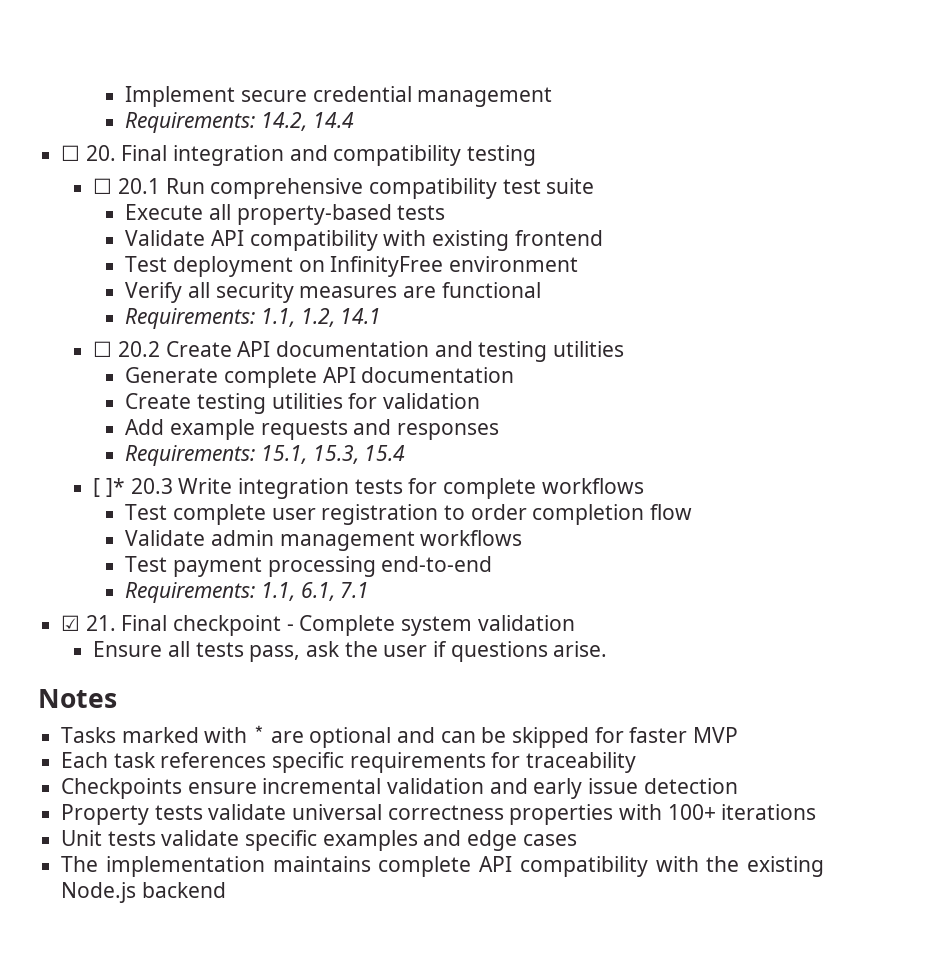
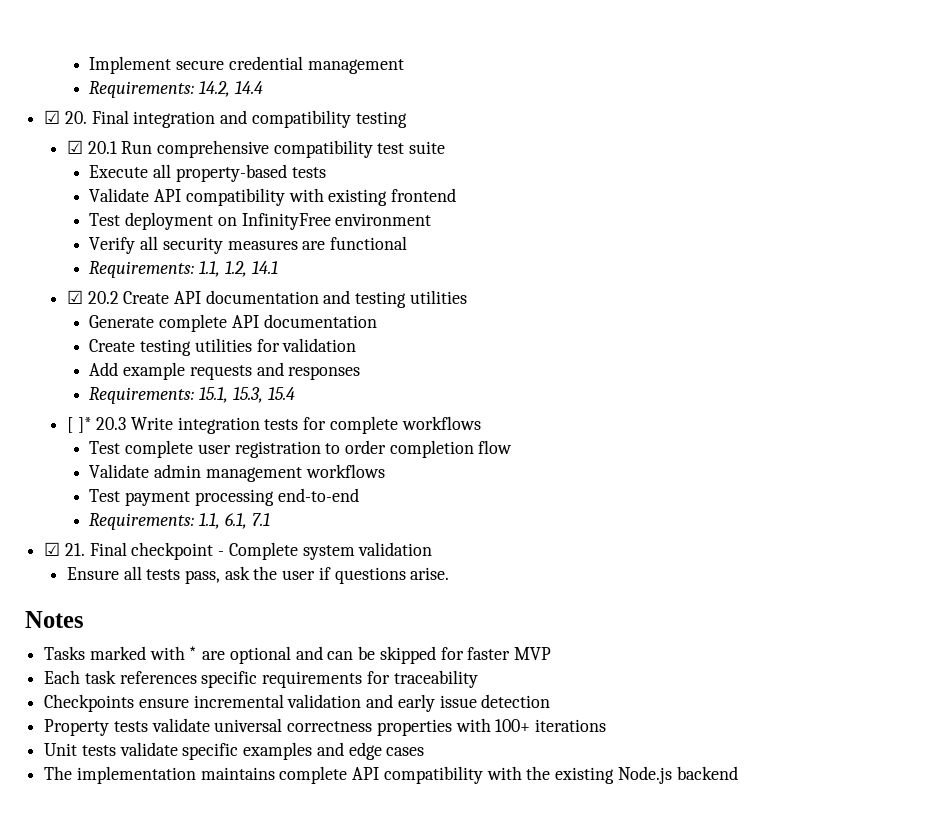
- ☐ 20. Final integration and compatibility testing
+ ☑ 20. Final integration and compatibility testing
- ☐ 20.1 Run comprehensive compatibility test suite
+ ☑ 20.1 Run comprehensive compatibility test suite
- ☐ 20.2 Create API documentation and testing utilities
+ ☑ 20.2 Create API documentation and testing utilities

